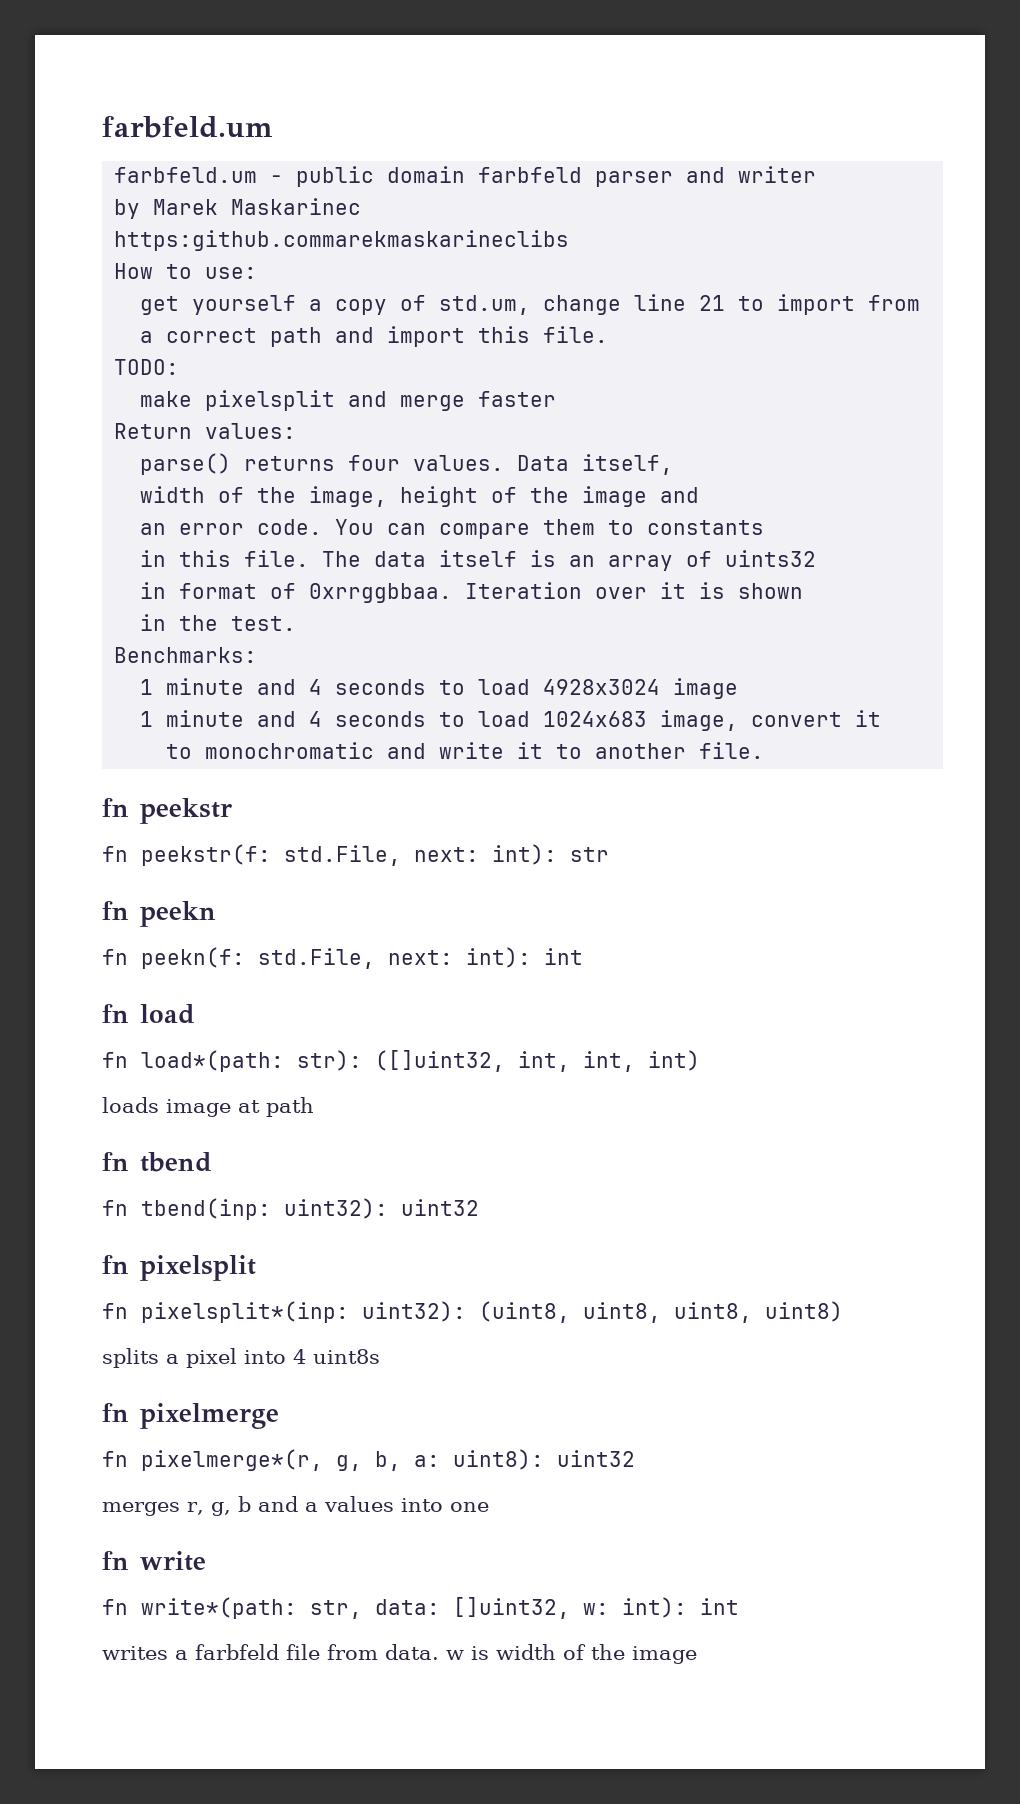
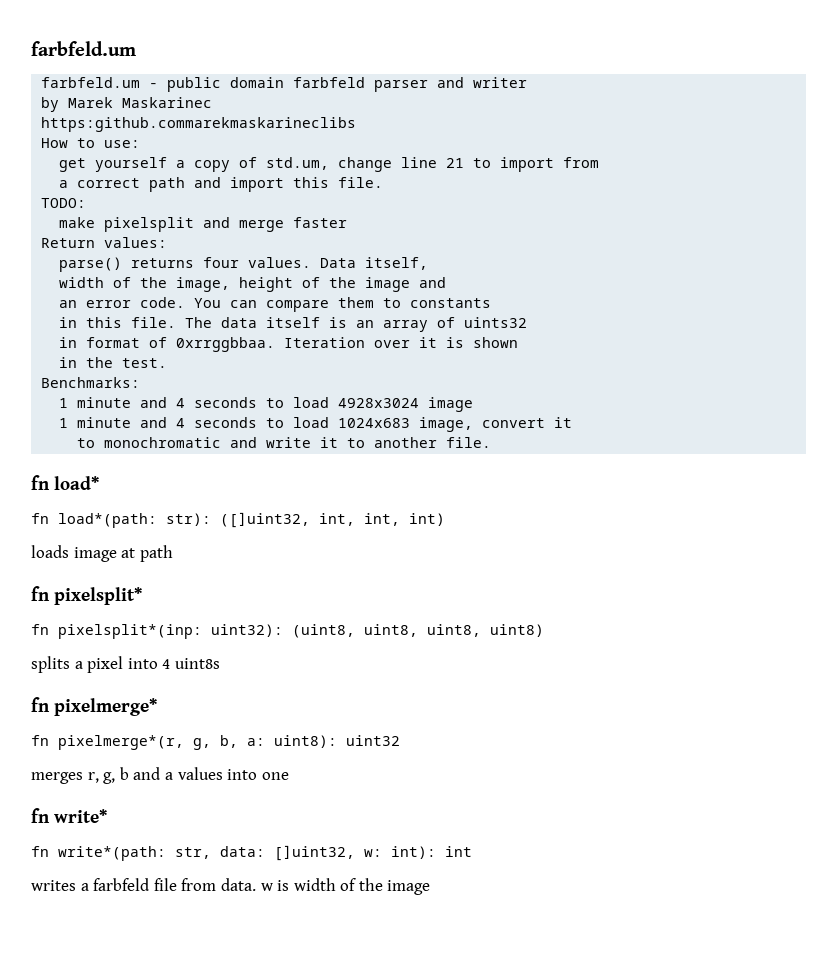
- fn peekstr
- fn peekstr(f: std.File, next: int): str
- fn peekn
- fn peekn(f: std.File, next: int): int
- fn load
+ fn load*
- fn tbend
- fn tbend(inp: uint32): uint32
- fn pixelsplit
+ fn pixelsplit*
- fn pixelmerge
+ fn pixelmerge*
- fn write
+ fn write*

